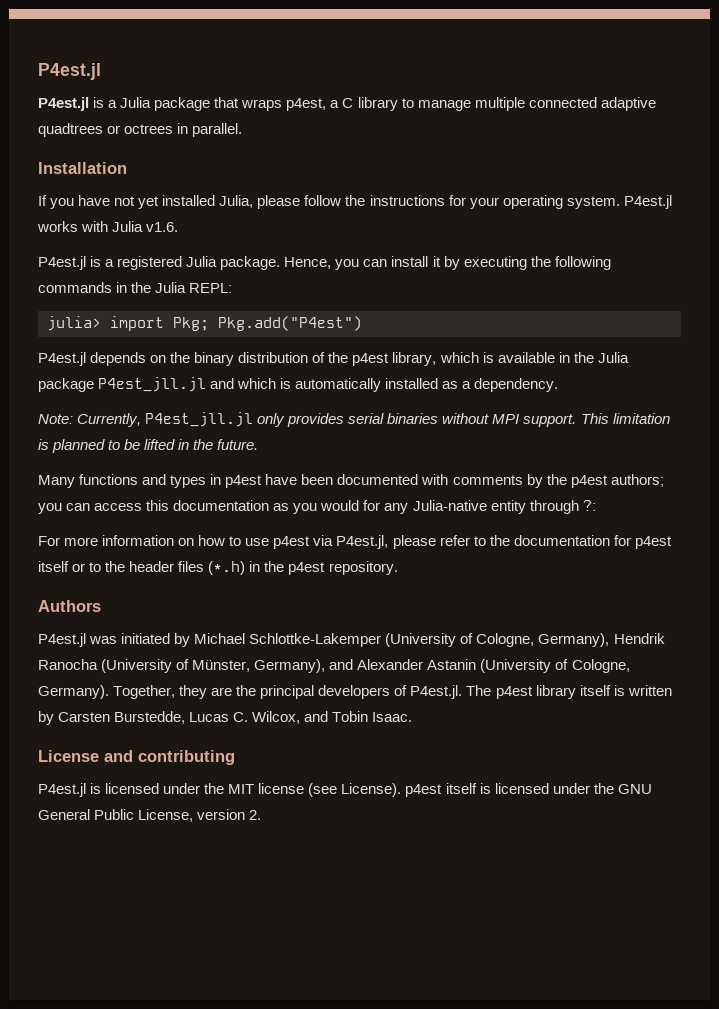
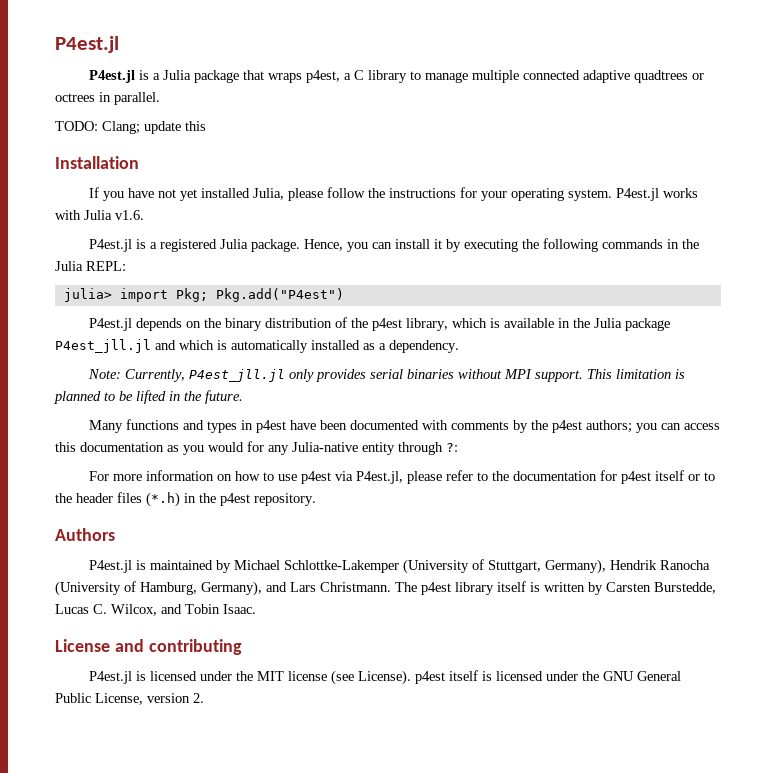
+ TODO: Clang; update this
- P4est.jl was initiated by Michael Schlottke-Lakemper (University of Cologne, Germany), Hendrik Ranocha (University of Münster, Germany), and Alexander Astanin (University of Cologne, Germany). Together, they are the principal developers of P4est.jl. The p4est library itself is written by Carsten Burstedde, Lucas C. Wilcox, and Tobin Isaac.
+ P4est.jl is maintained by Michael Schlottke-Lakemper (University of Stuttgart, Germany), Hendrik Ranocha (University of Hamburg, Germany), and Lars Christmann. The p4est library itself is written by Carsten Burstedde, Lucas C. Wilcox, and Tobin Isaac.

